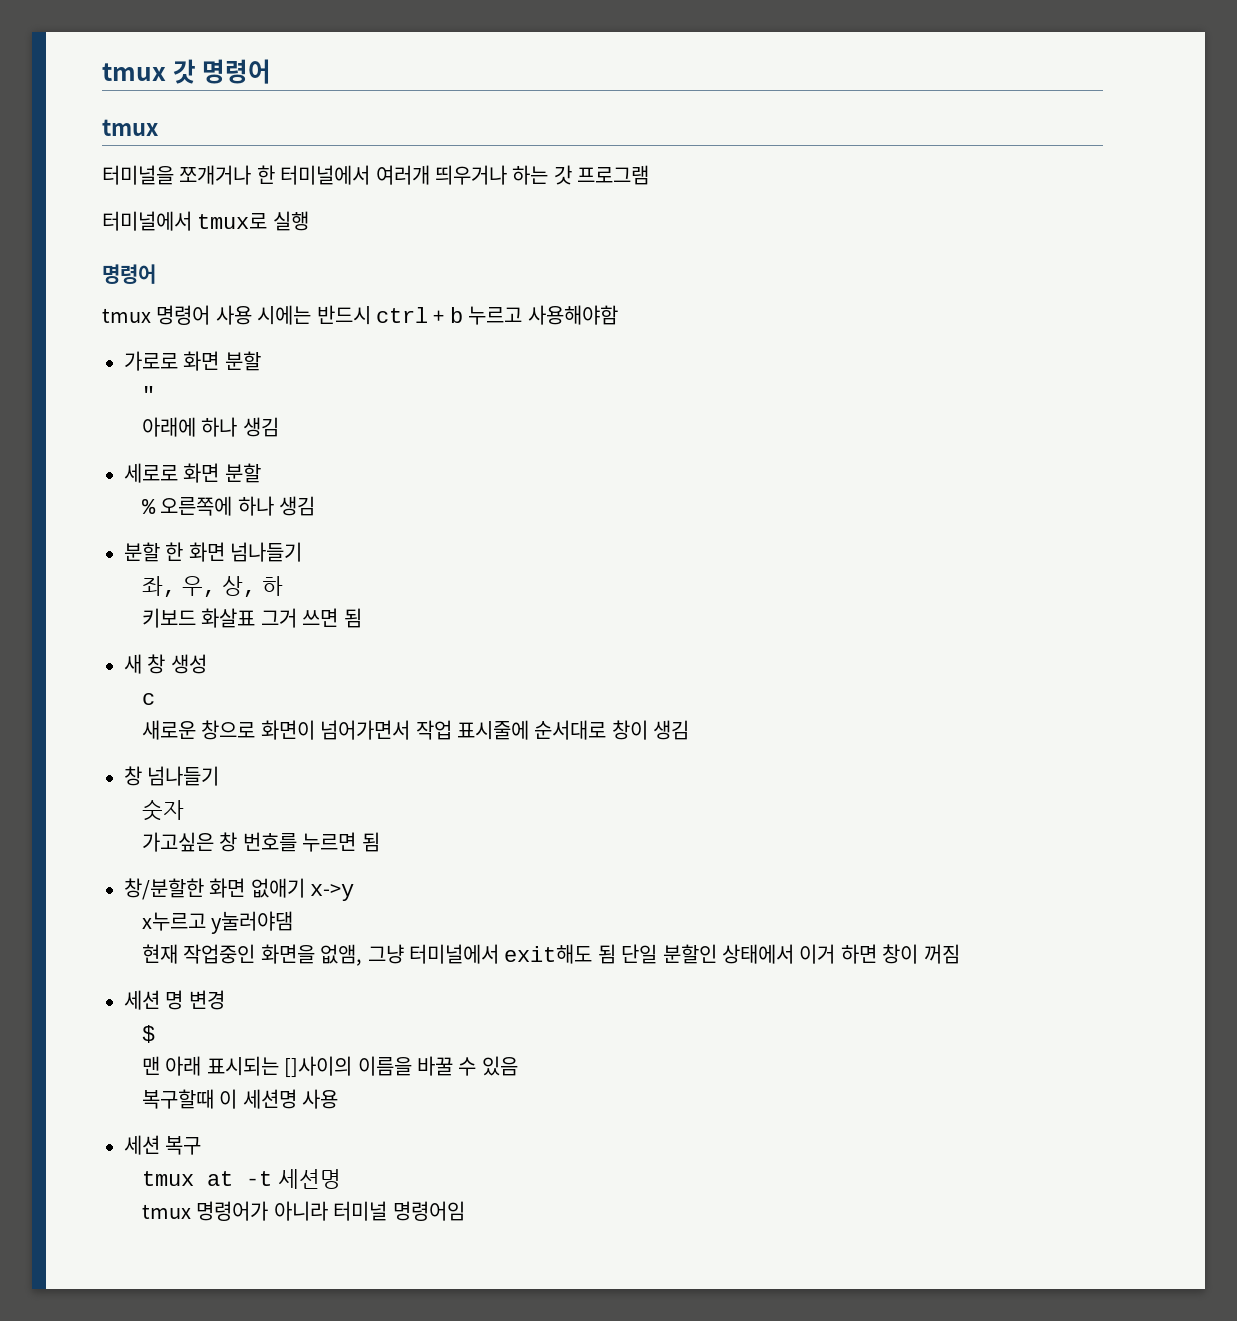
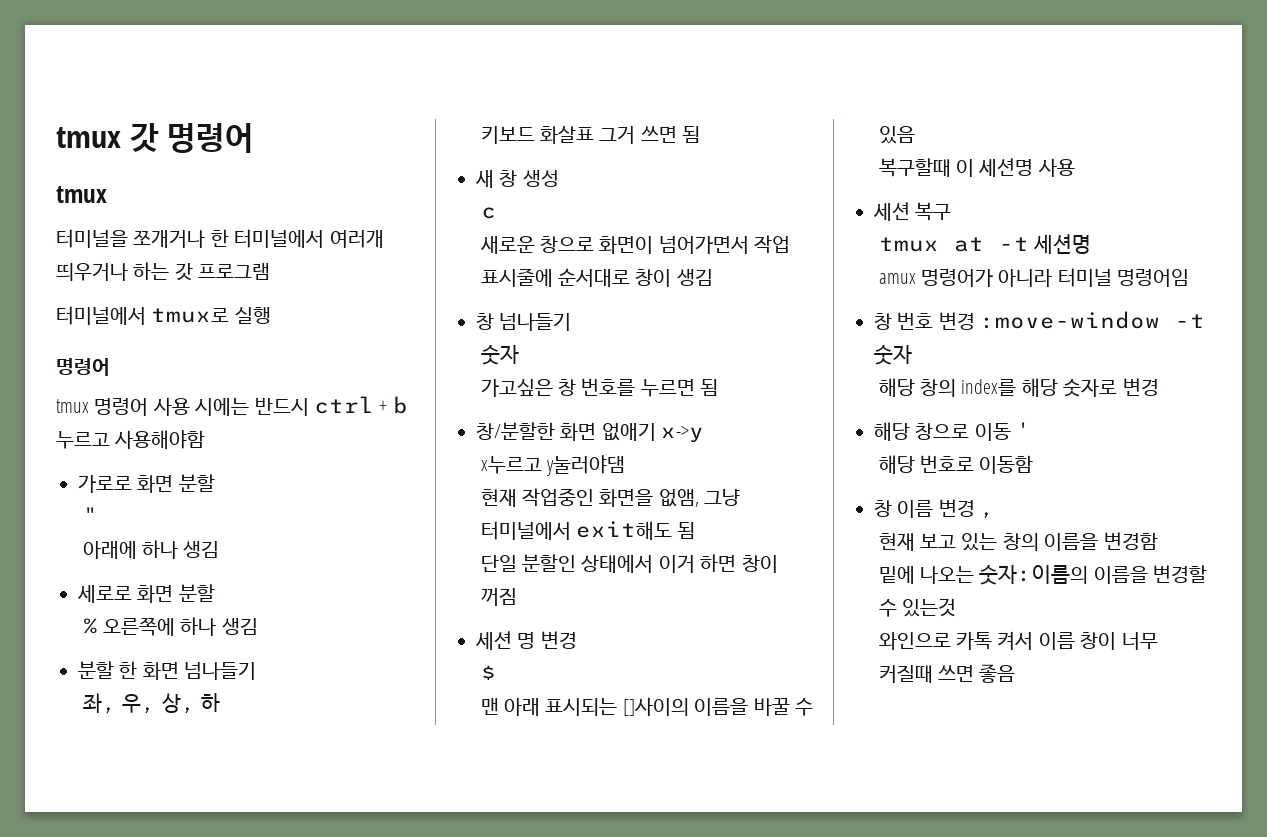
- 현재 작업중인 화면을 없앰, 그냥 터미널에서 exit해도 됨 단일 분할인 상태에서 이거 하면 창이 꺼짐
+ 현재 작업중인 화면을 없앰, 그냥 터미널에서 exit해도 됨
+ 단일 분할인 상태에서 이거 하면 창이 꺼짐
- tmux 명령어가 아니라 터미널 명령어임
+ amux 명령어가 아니라 터미널 명령어임
+ 창 번호 변경 :move-window -t 숫자
+ 해당 창의 index를 해당 숫자로 변경
+ 해당 창으로 이동 '
+ 해당 번호로 이동함
+ 창 이름 변경 ,
+ 현재 보고 있는 창의 이름을 변경함
+ 밑에 나오는 숫자:이름의 이름을 변경할 수 있는것
+ 와인으로 카톡 켜서 이름 창이 너무 커질때 쓰면 좋음

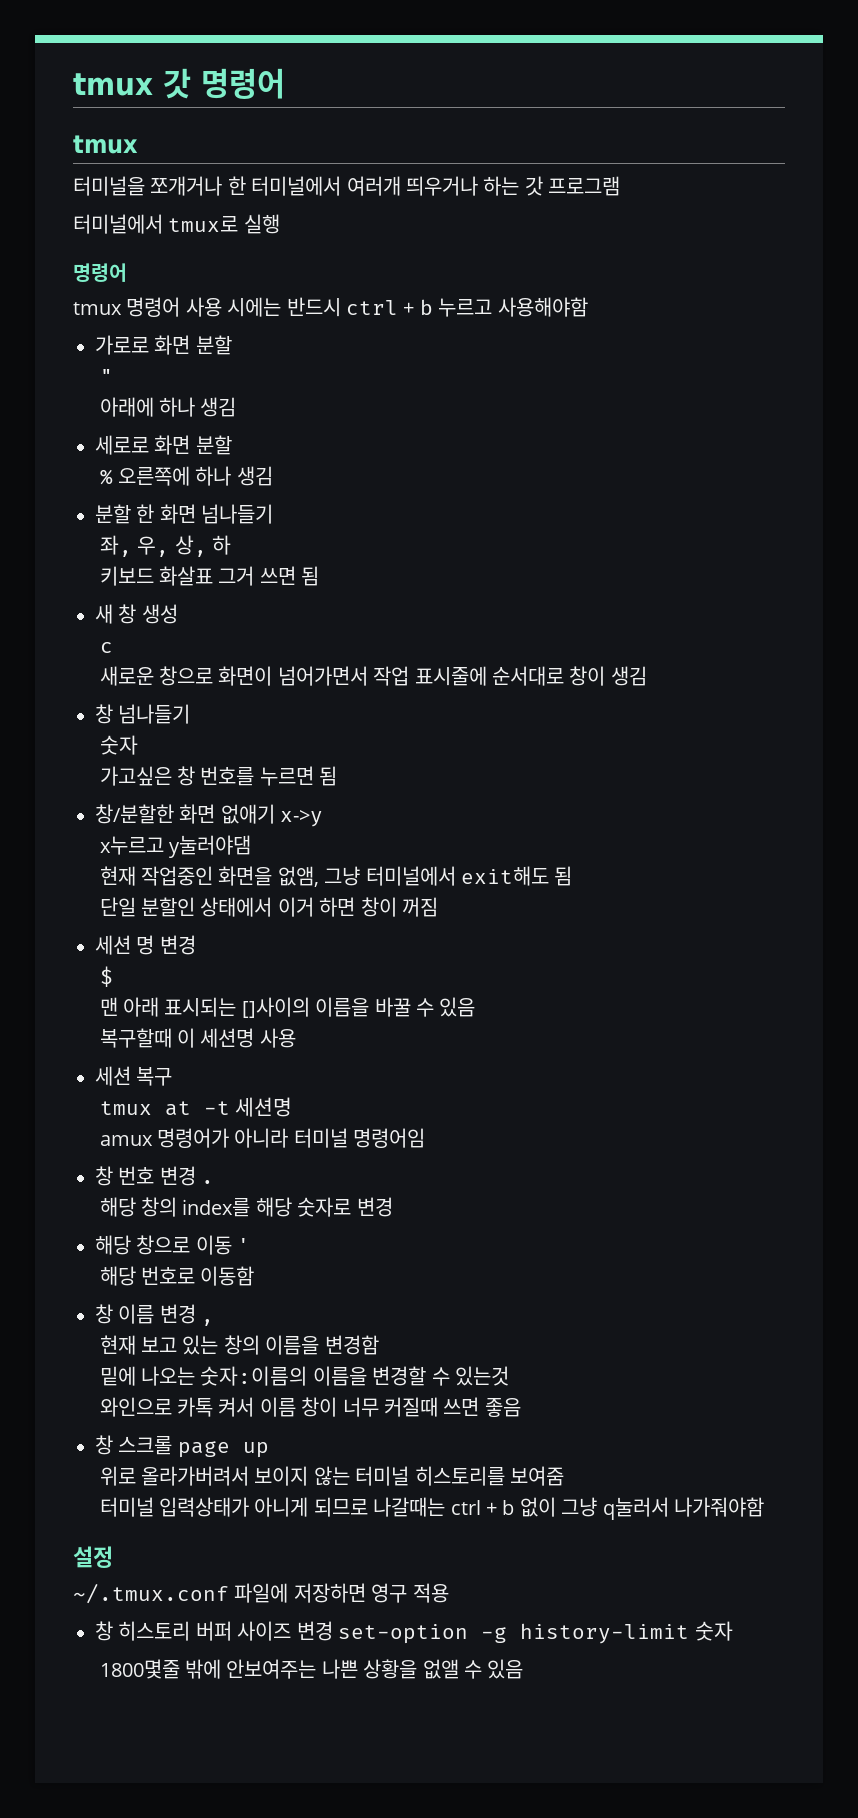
- 창 번호 변경 :move-window -t 숫자
+ 창 번호 변경 .
+ 창 스크롤 page up
+ 위로 올라가버려서 보이지 않는 터미널 히스토리를 보여줌
+ 터미널 입력상태가 아니게 되므로 나갈때는 ctrl + b 없이 그냥 q눌러서 나가줘야함
+ 설정
+ ~/.tmux.conf 파일에 저장하면 영구 적용
+ 창 히스토리 버퍼 사이즈 변경 set-option -g history-limit 숫자
+ 1800몇줄 밖에 안보여주는 나쁜 상황을 없앨 수 있음

